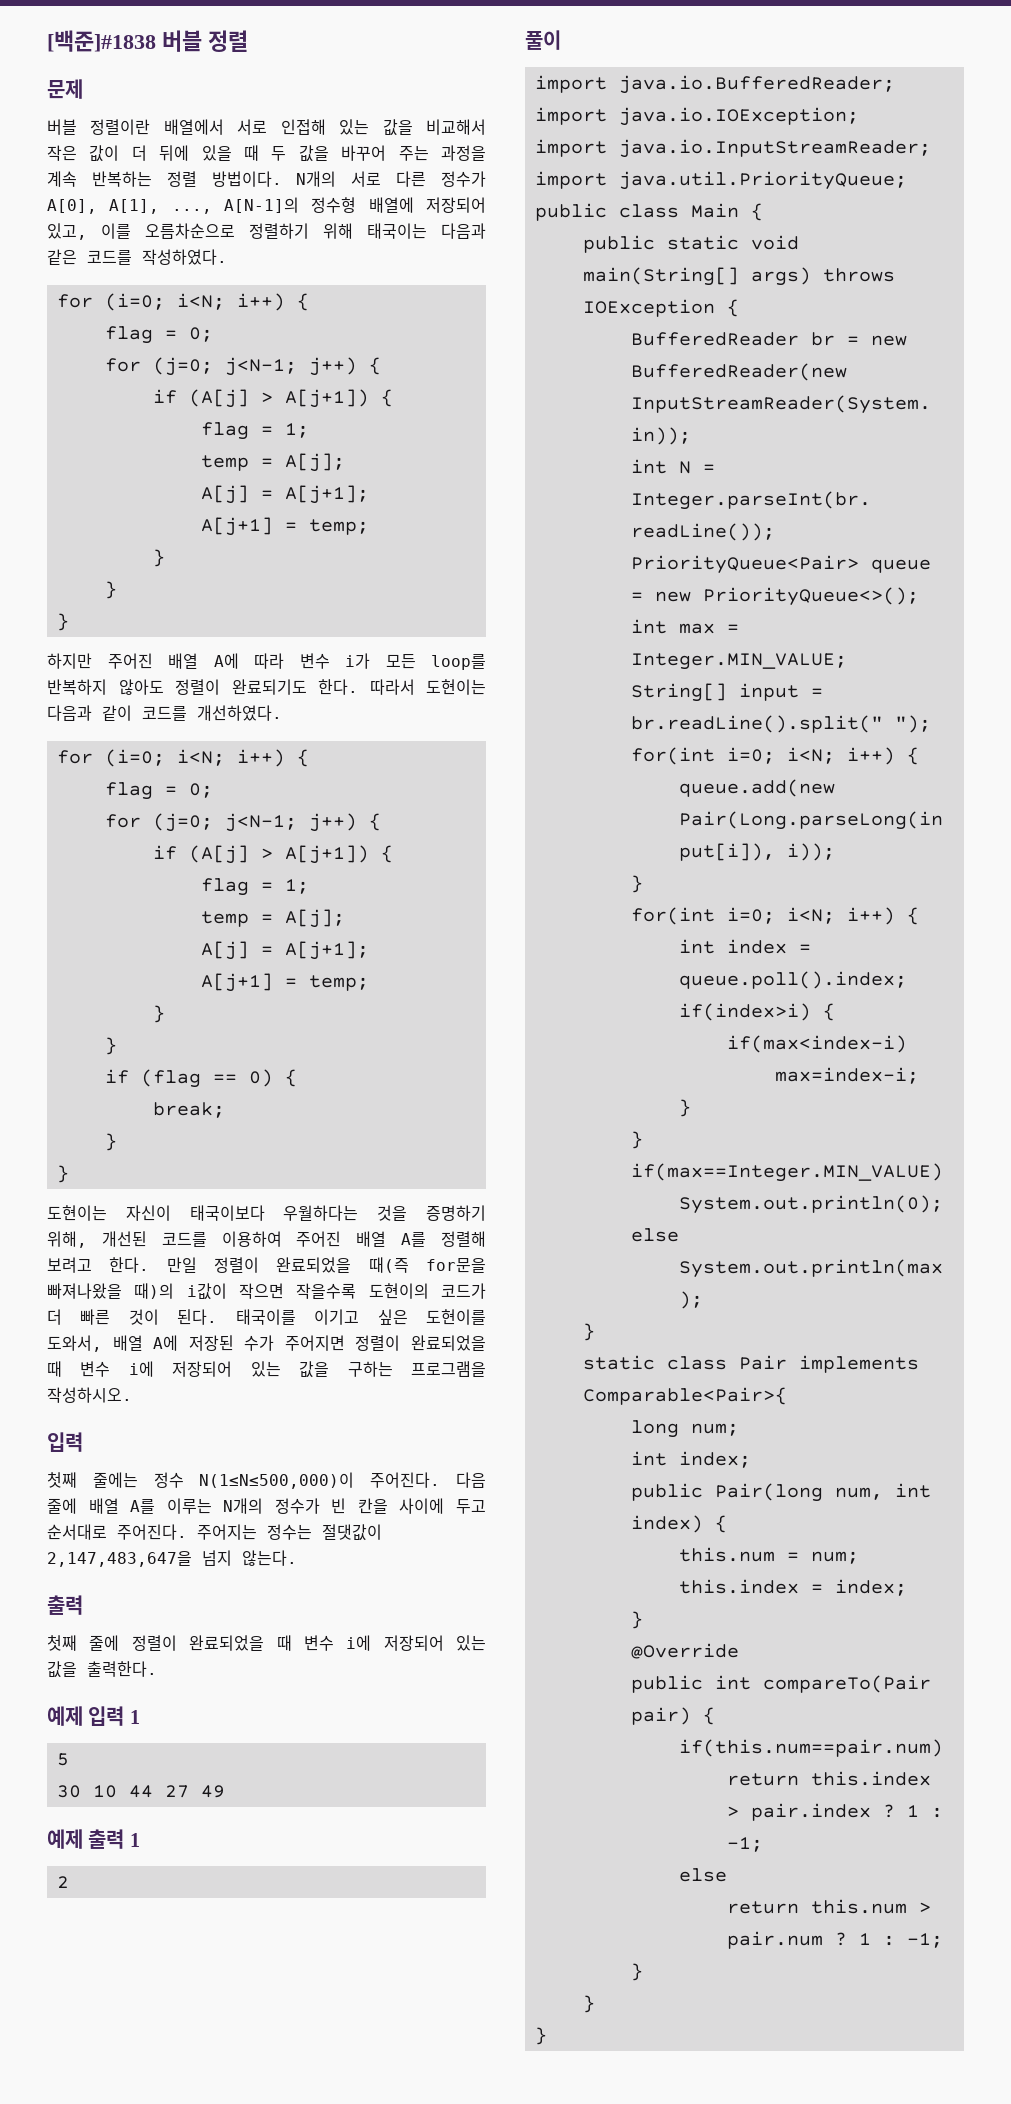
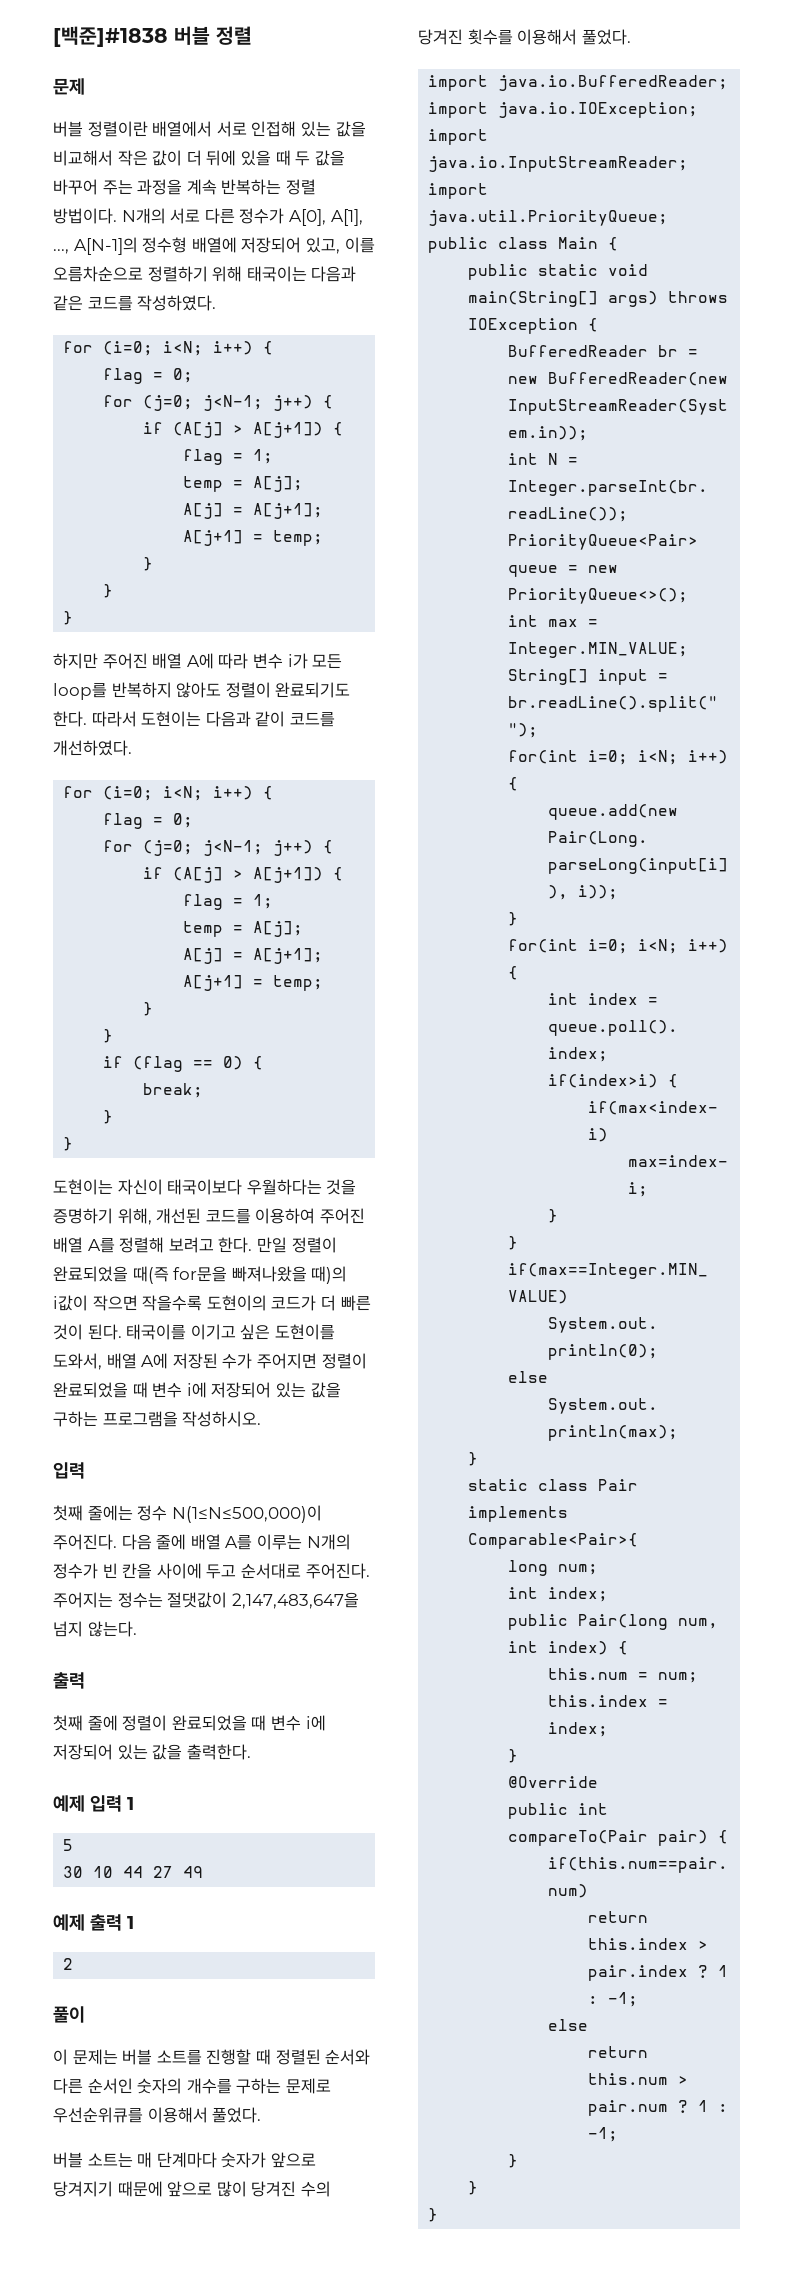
+ 이 문제는 버블 소트를 진행할 때 정렬된 순서와 다른 순서인 숫자의 개수를 구하는 문제로 우선순위큐를 이용해서 풀었다.
+ 버블 소트는 매 단계마다 숫자가 앞으로 당겨지기 때문에 앞으로 많이 당겨진 수의 당겨진 횟수를 이용해서 풀었다.

